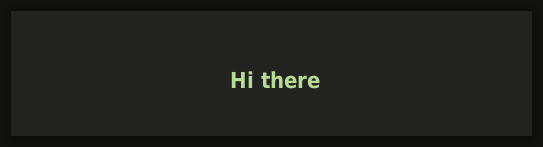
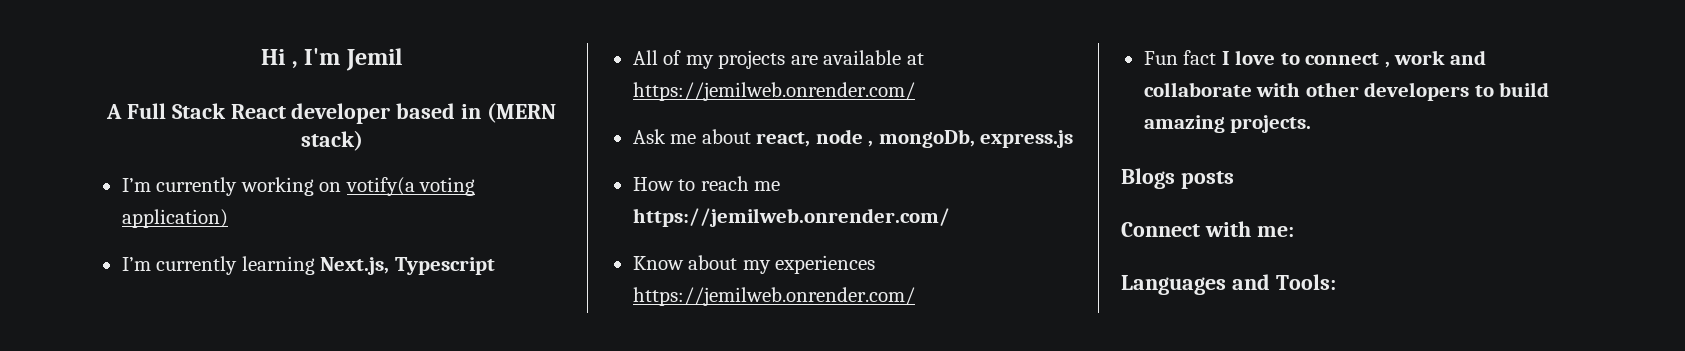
- Hi there
+ Hi , I'm Jemil
+ A Full Stack React developer based in (MERN stack)
+ I’m currently working on votify(a voting application)
+ I’m currently learning Next.js, Typescript
+ All of my projects are available at https://jemilweb.onrender.com/
+ Ask me about react, node , mongoDb, express.js
+ How to reach me https://jemilweb.onrender.com/
+ Know about my experiences https://jemilweb.onrender.com/
+ Fun fact I love to connect , work and collaborate with other developers to build amazing projects.
+ Blogs posts
+ Connect with me:
+ Languages and Tools:

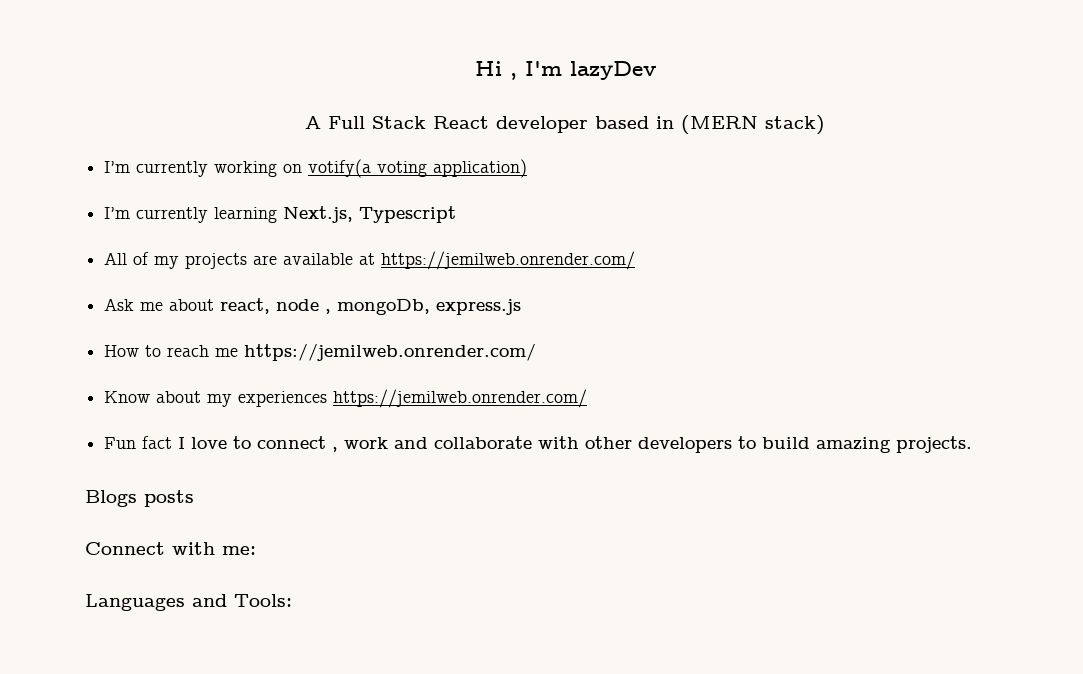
- Hi , I'm Jemil
+ Hi , I'm lazyDev

